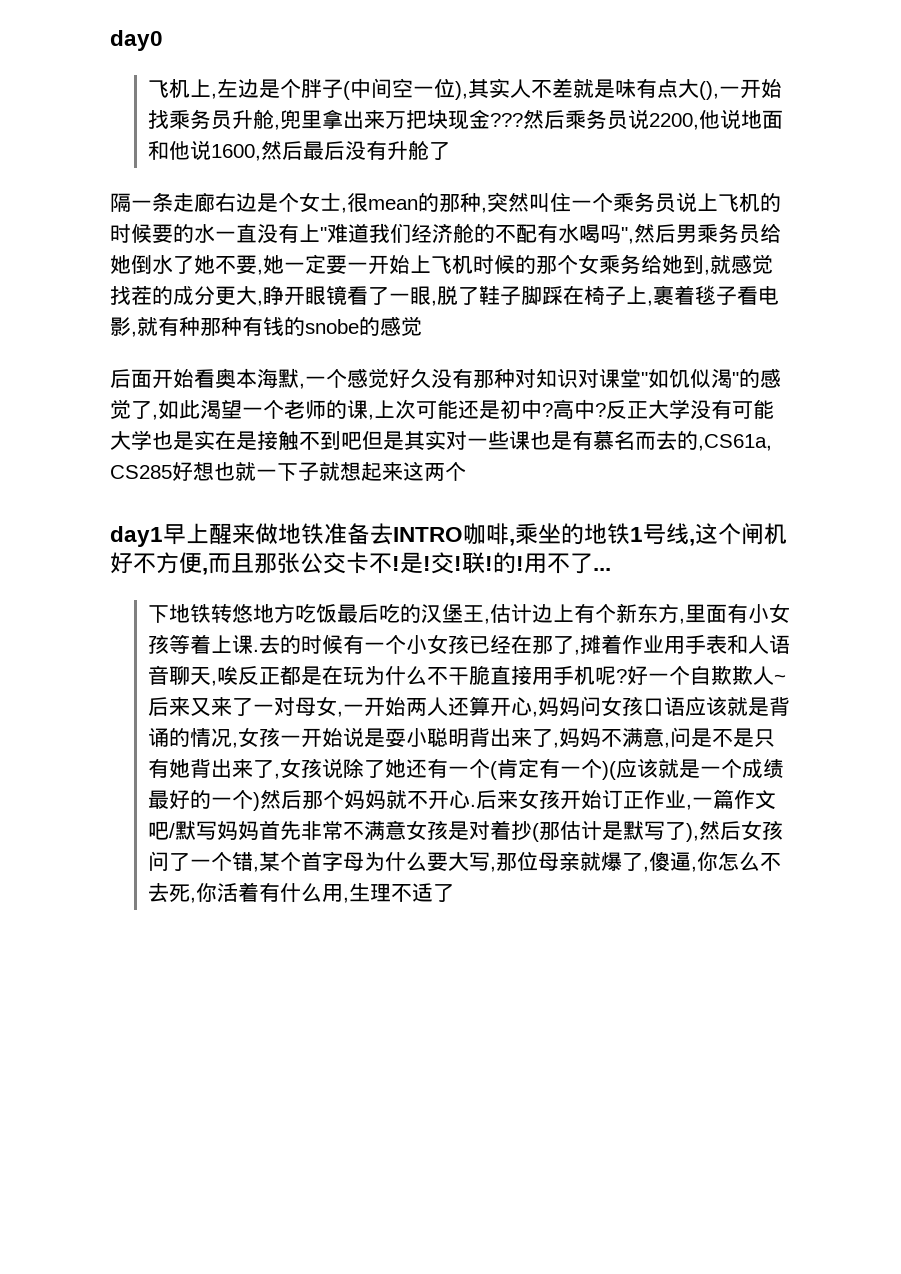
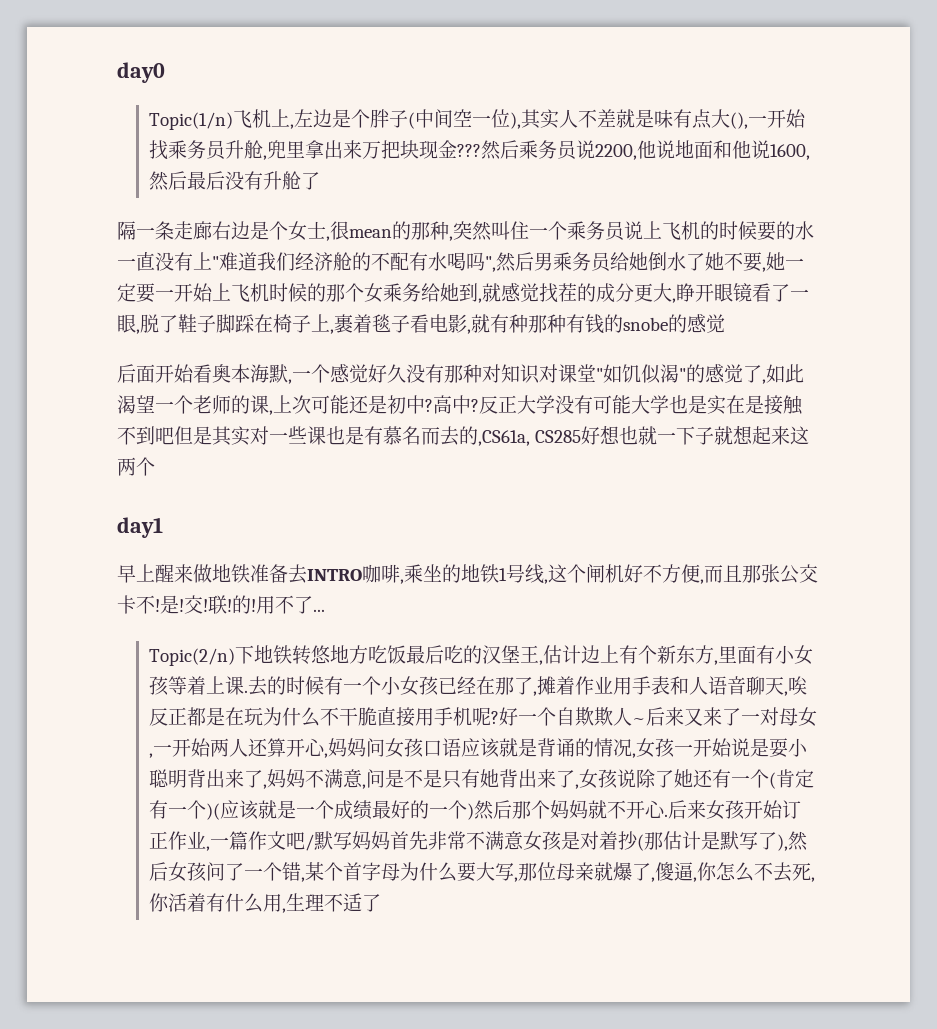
- 飞机上,左边是个胖子(中间空一位),其实人不差就是味有点大(),一开始找乘务员升舱,兜里拿出来万把块现金???
+ Topic(1/n)飞机上,左边是个胖子(中间空一位),其实人不差就是味有点大(),一开始找乘务员升舱,兜里拿出来万把块现金???
- day1早上醒来做地铁准备去INTRO咖啡,乘坐的地铁1号线,这个闸机好不方便,而且那张公交卡不!
+ day1
+ 早上醒来做地铁准备去INTRO咖啡,乘坐的地铁1号线,这个闸机好不方便,而且那张公交卡不!
- 下地铁转悠地方吃饭最后吃的汉堡王,估计边上有个新东方,里面有小女孩等着上课.
+ Topic(2/n)下地铁转悠地方吃饭最后吃的汉堡王,估计边上有个新东方,里面有小女孩等着上课.

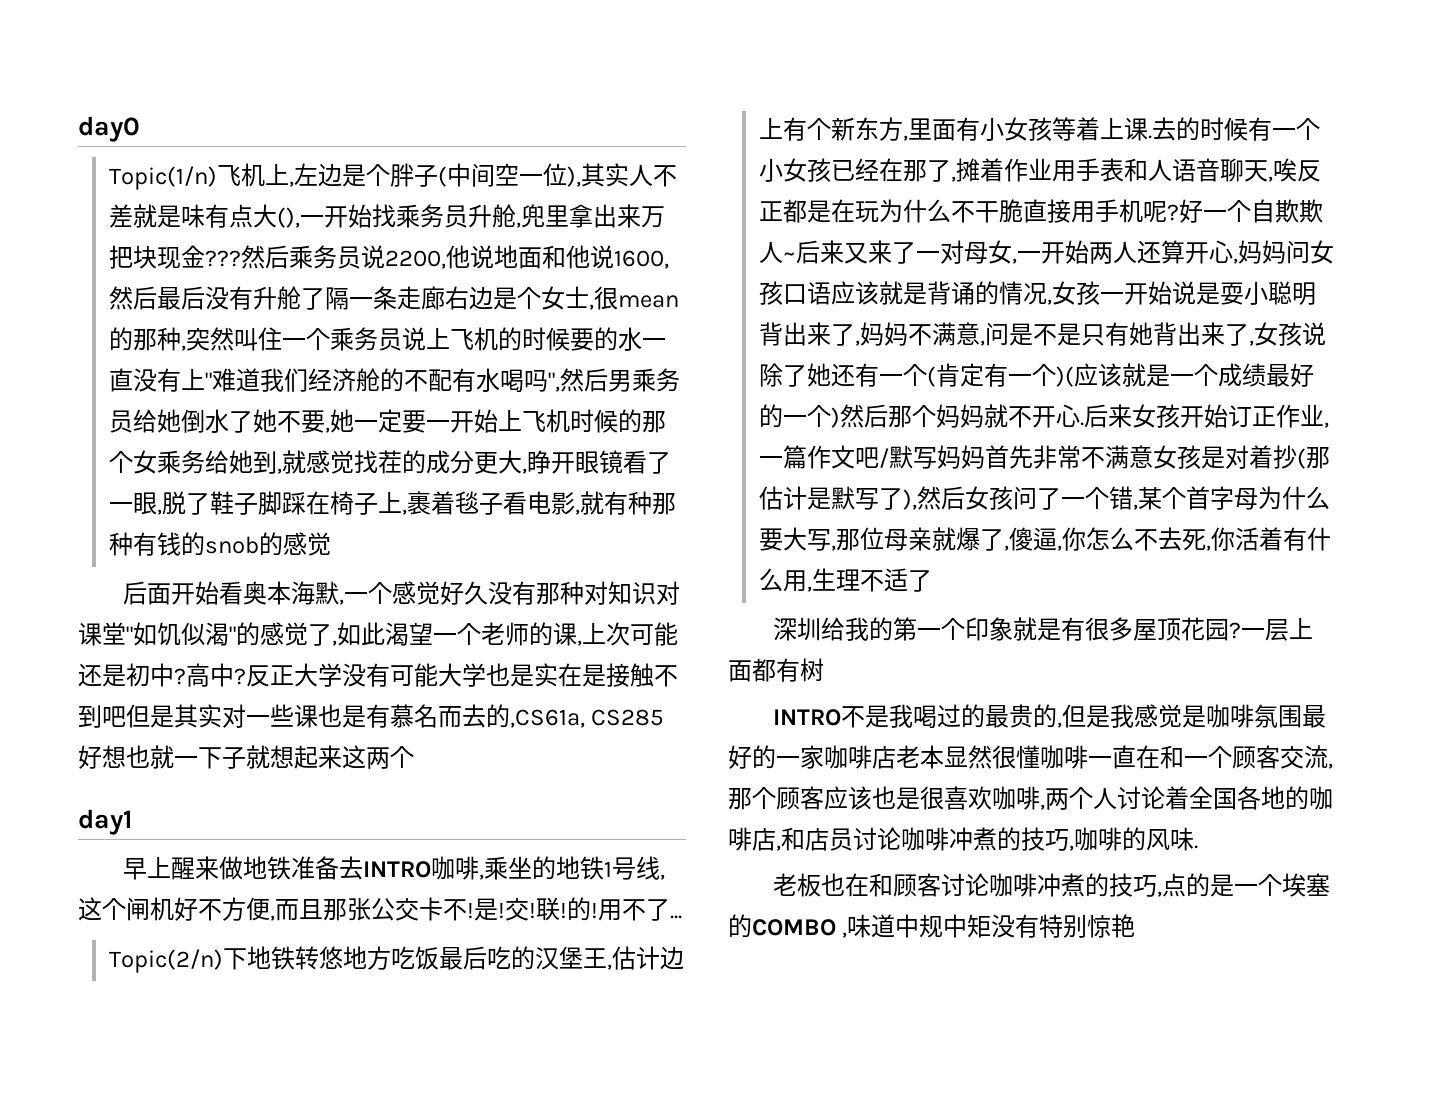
- 然后乘务员说2200,他说地面和他说1600,然后最后没有升舱了
- 隔一条走廊右边是个女士,很mean的那种,突然叫住一个乘务员说上飞机的时候要的水一直没有上"难道我们经济舱的不配有水喝吗",然后男乘务员给她倒水了她不要,她一定要一开始上飞机时候的那个女乘务给她到,就感觉找茬的成分更大,睁开眼镜看了一眼,脱了鞋子脚踩在椅子上,裹着毯子看电影,就有种那种有钱的snobe的感觉
+ 然后乘务员说2200,他说地面和他说1600,然后最后没有升舱了隔一条走廊右边是个女士,很mean的那种,突然叫住一个乘务员说上飞机的时候要的水一直没有上"难道我们经济舱的不配有水喝吗",然后男乘务员给她倒水了她不要,她一定要一开始上飞机时候的那个女乘务给她到,就感觉找茬的成分更大,睁开眼镜看了一眼,脱了鞋子脚踩在椅子上,裹着毯子看电影,就有种那种有钱的snob的感觉
+ 深圳给我的第一个印象就是有很多屋顶花园?一层上面都有树
+ INTRO不是我喝过的最贵的,但是我感觉是咖啡氛围最好的一家咖啡店老本显然很懂咖啡一直在和一个顾客交流,那个顾客应该也是很喜欢咖啡,两个人讨论着全国各地的咖啡店,和店员讨论咖啡冲煮的技巧,咖啡的风味.
+ 老板也在和顾客讨论咖啡冲煮的技巧,点的是一个埃塞的COMBO ,味道中规中矩没有特别惊艳

